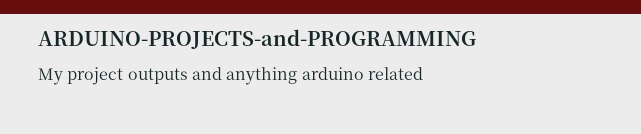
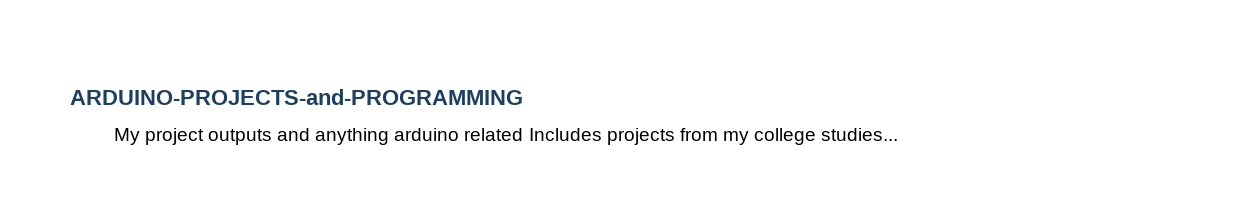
- My project outputs and anything arduino related
+ My project outputs and anything arduino related Includes projects from my college studies...

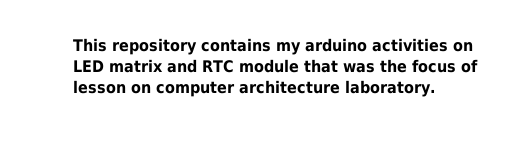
- ARDUINO-PROJECTS-and-PROGRAMMING
- My project outputs and anything arduino related Includes projects from my college studies...
+ This repository contains my arduino activities on LED matrix and RTC module that was the focus of lesson on computer architecture laboratory.

